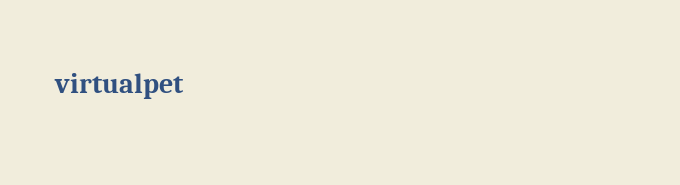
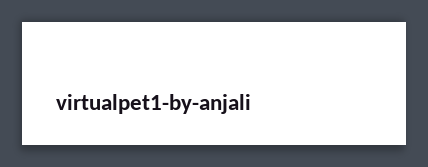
- virtualpet
+ virtualpet1-by-anjali

